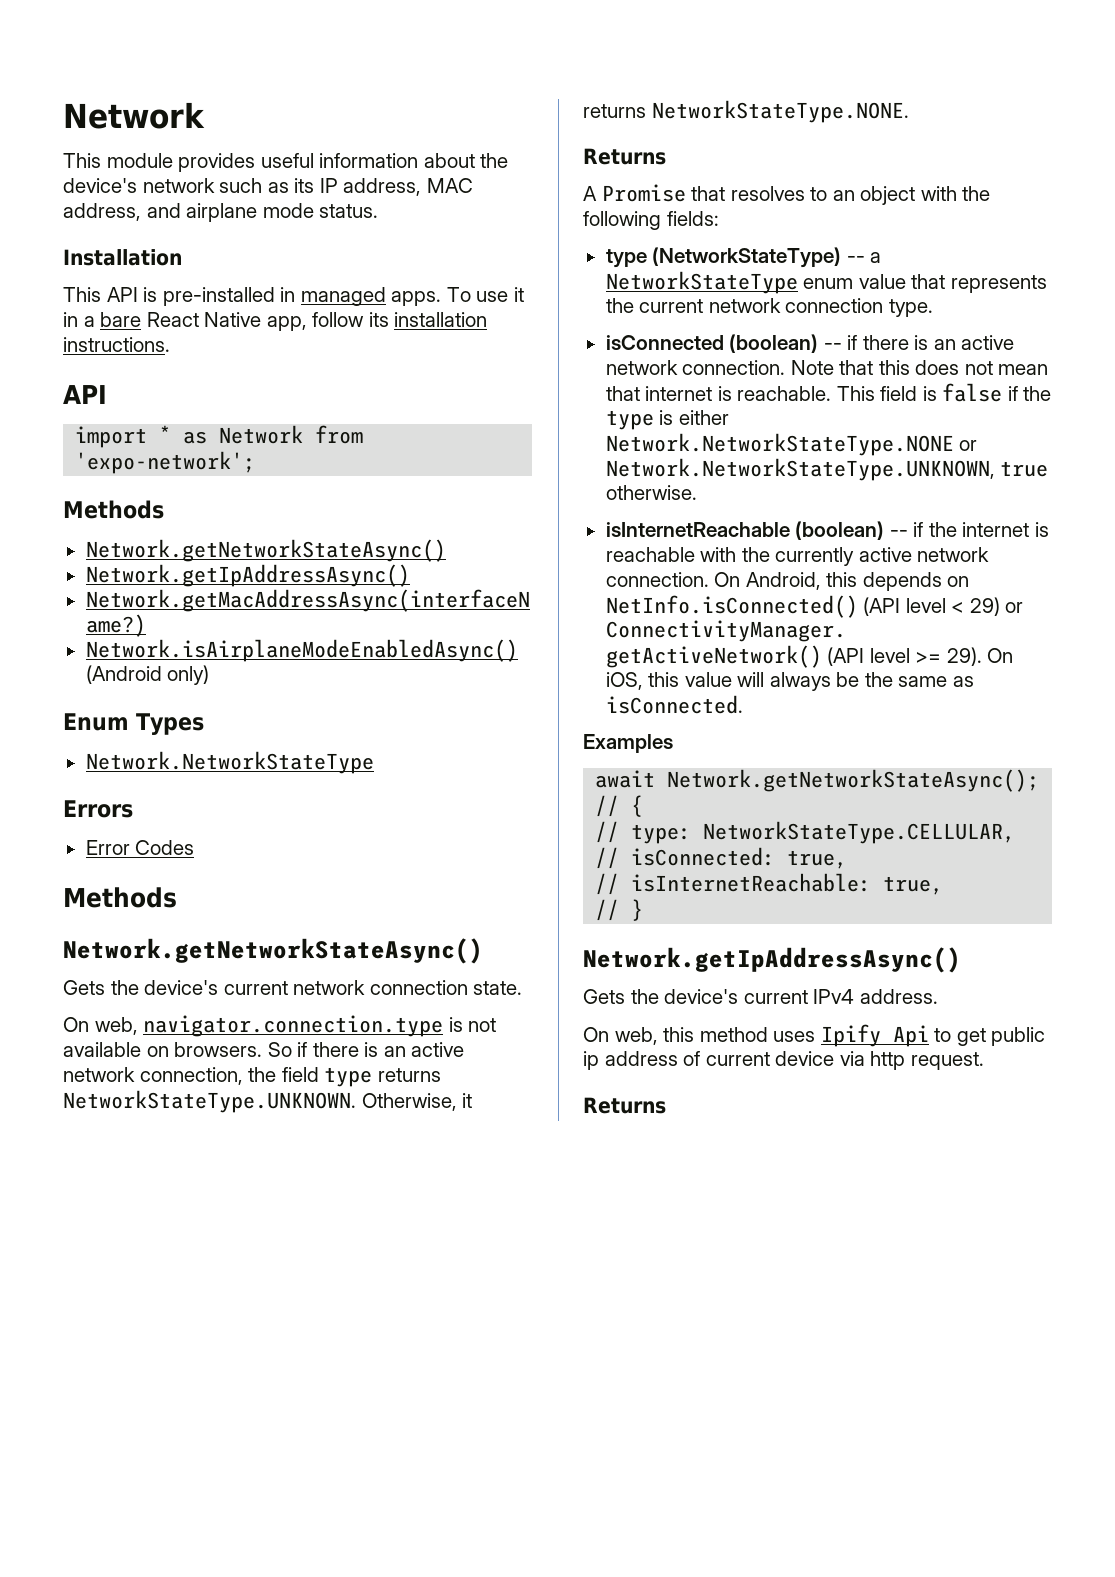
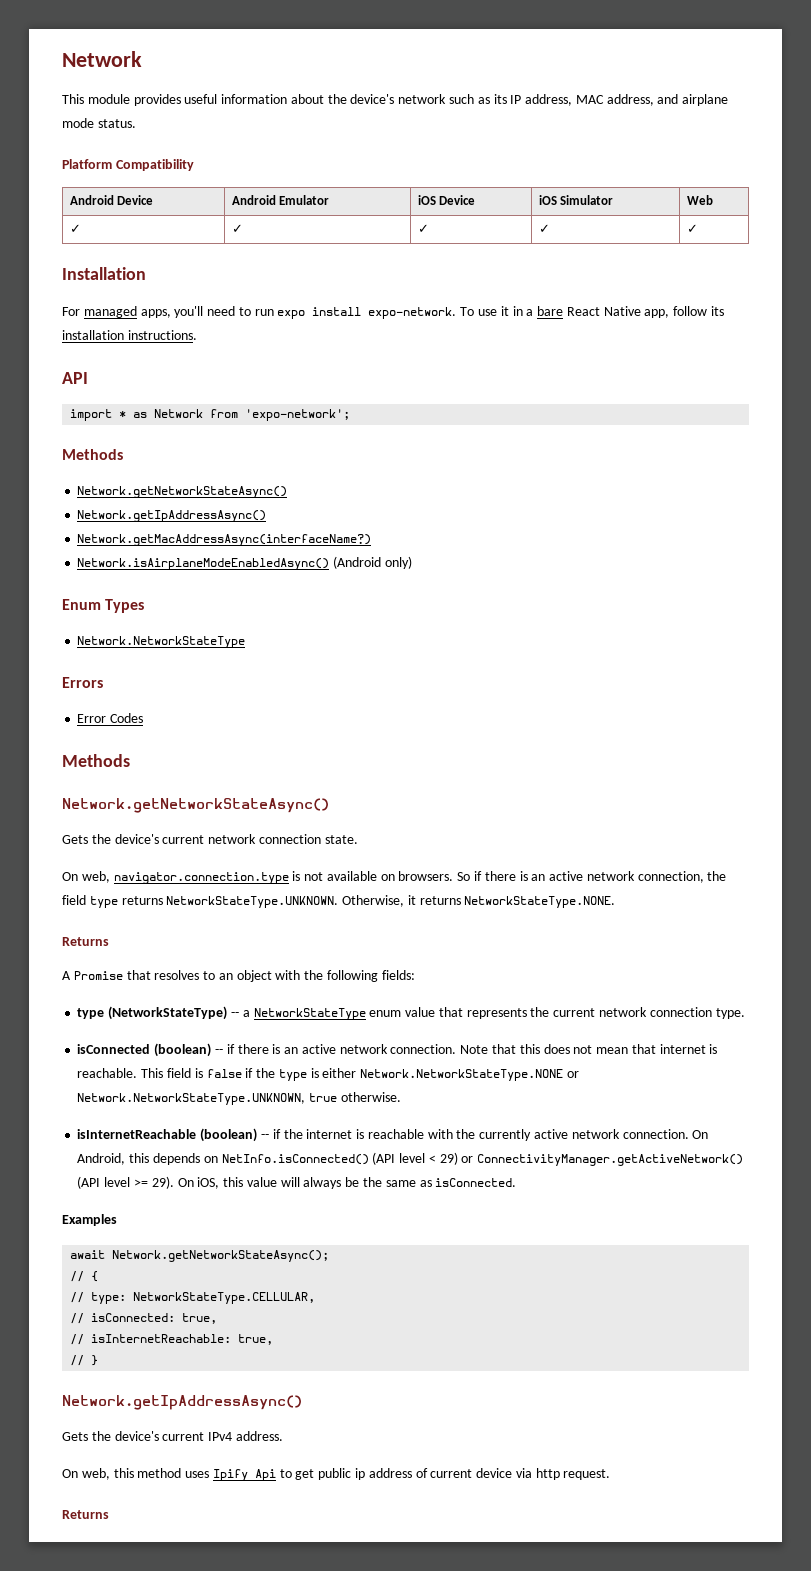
+ Platform Compatibility
+ Android Device | Android Emulator | iOS Device | iOS Simulator | Web
+ ✓ | ✓ | ✓ | ✓ | ✓
  Installation
- This API is pre-installed in managed apps.
+ For managed apps, you'll need to run expo install expo-network.

